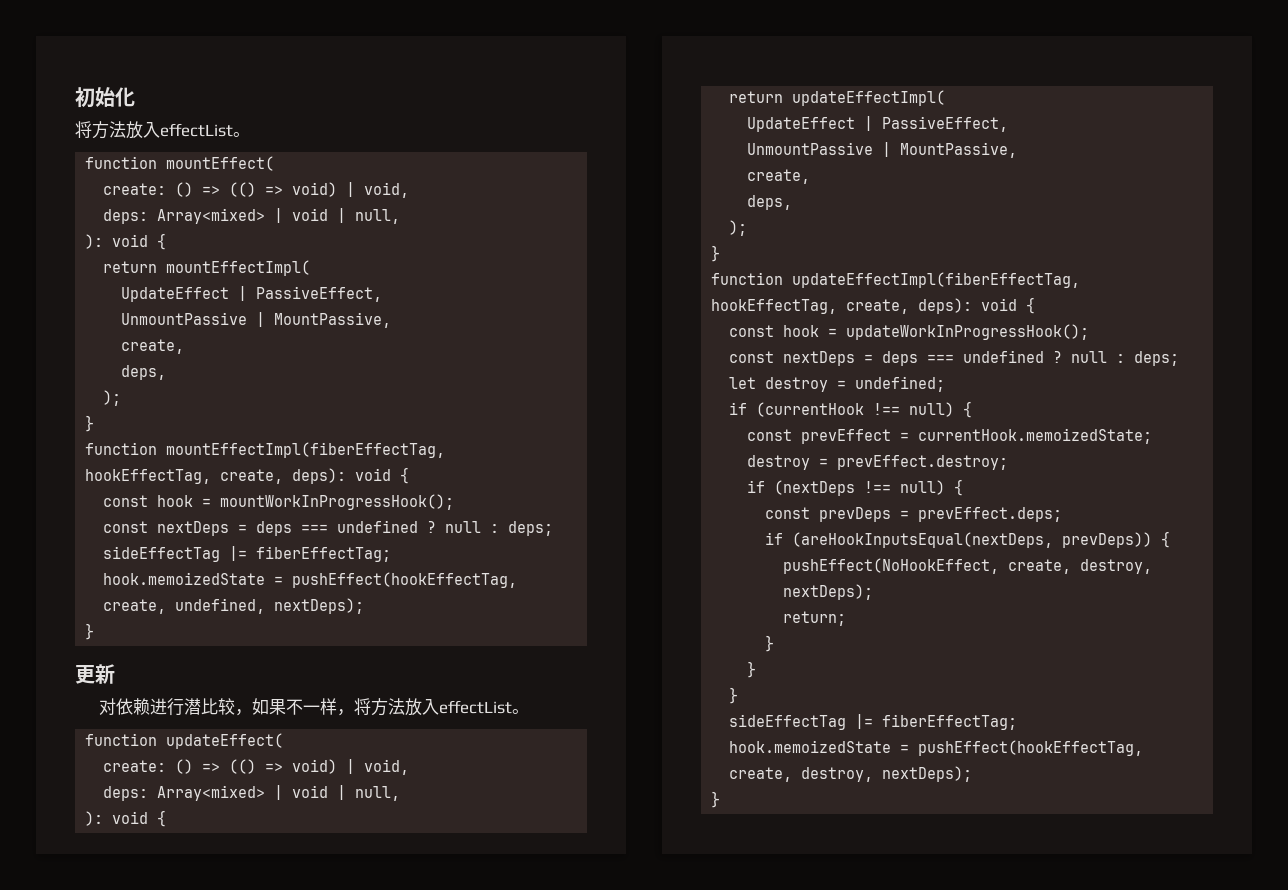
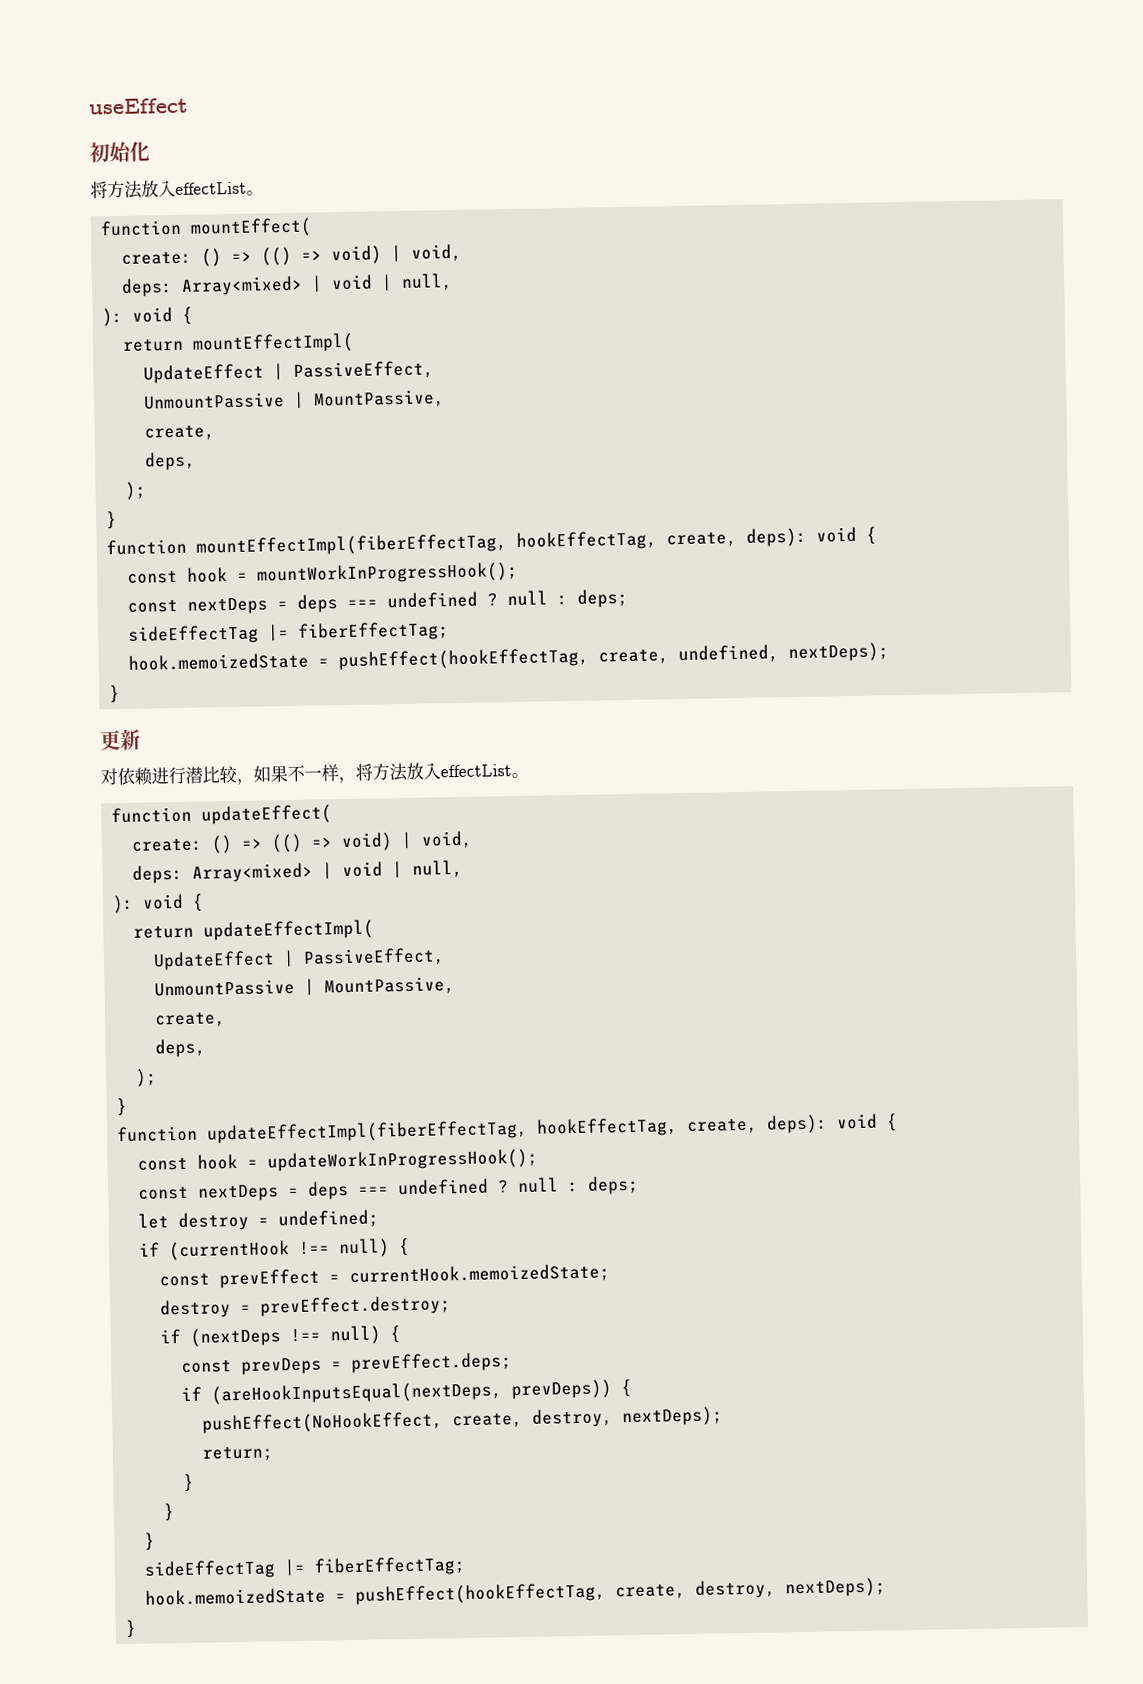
+ useEffect

